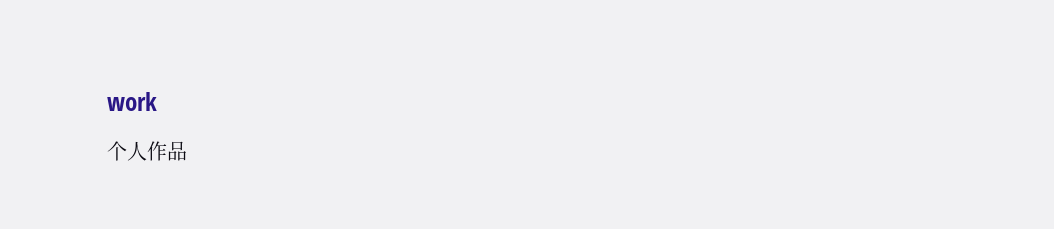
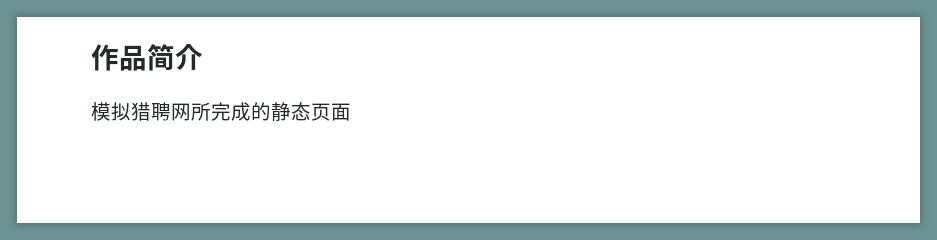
- work
- 个人作品
+ 作品简介
+ 模拟猎聘网所完成的静态页面

